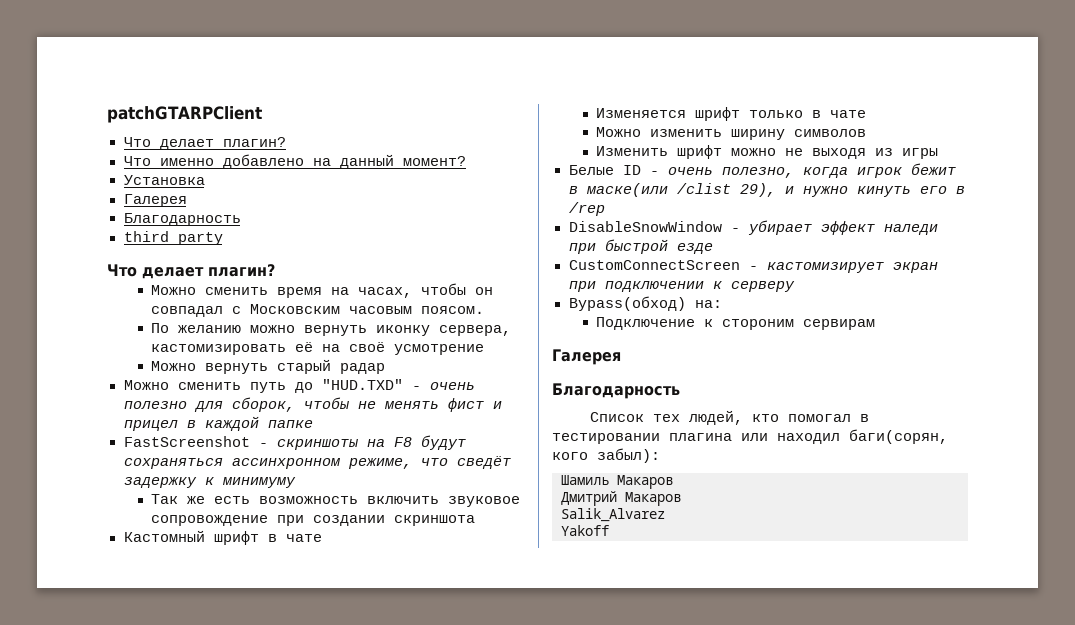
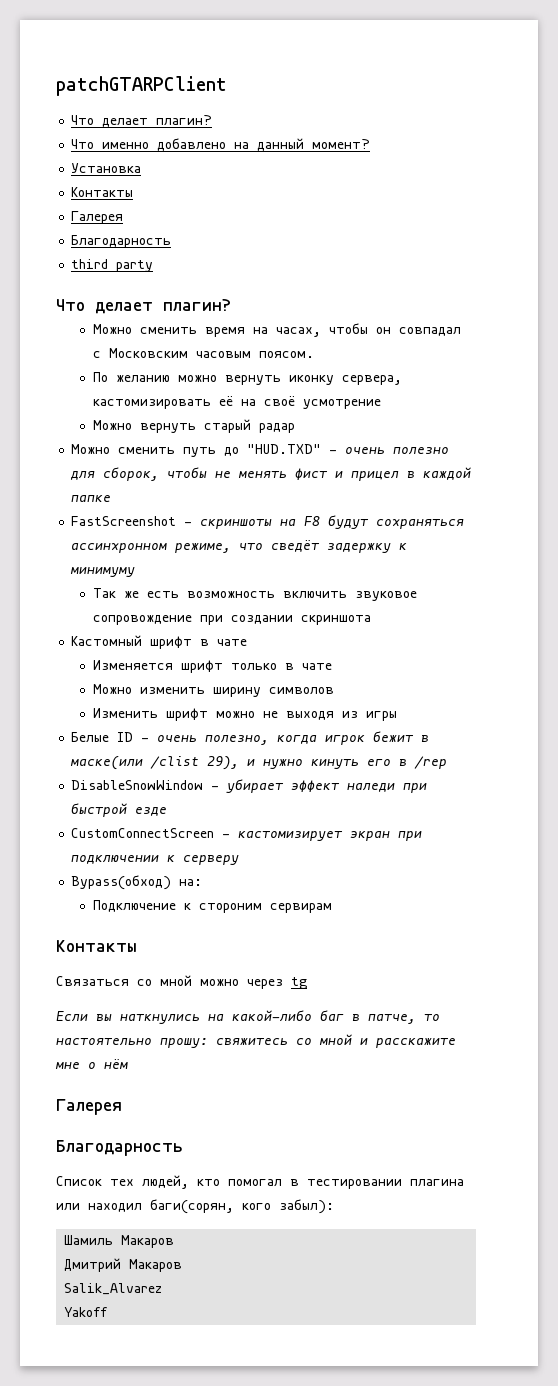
  Установка
+ Контакты
  Подключение к стороним сервирам
+ Контакты
+ Связаться со мной можно через tg
+ Если вы наткнулись на какой-либо баг в патче, то настоятельно прошу: свяжитесь со мной и расскажите мне о нём

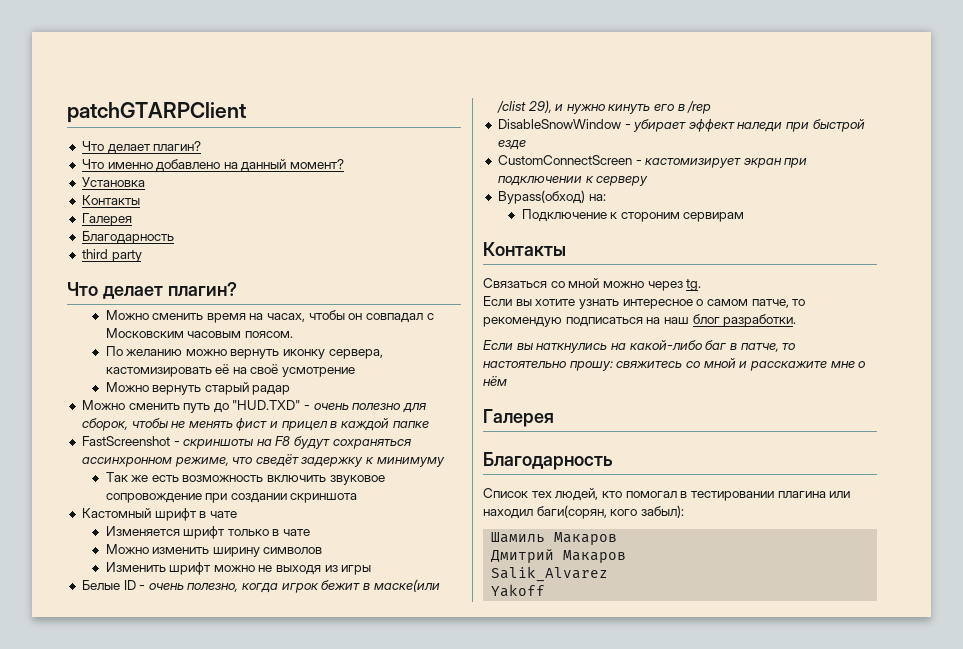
- Связаться со мной можно через tg
+ Связаться со мной можно через tg.
+ Если вы хотите узнать интересное о самом патче, то рекомендую подписаться на наш блог разработки.

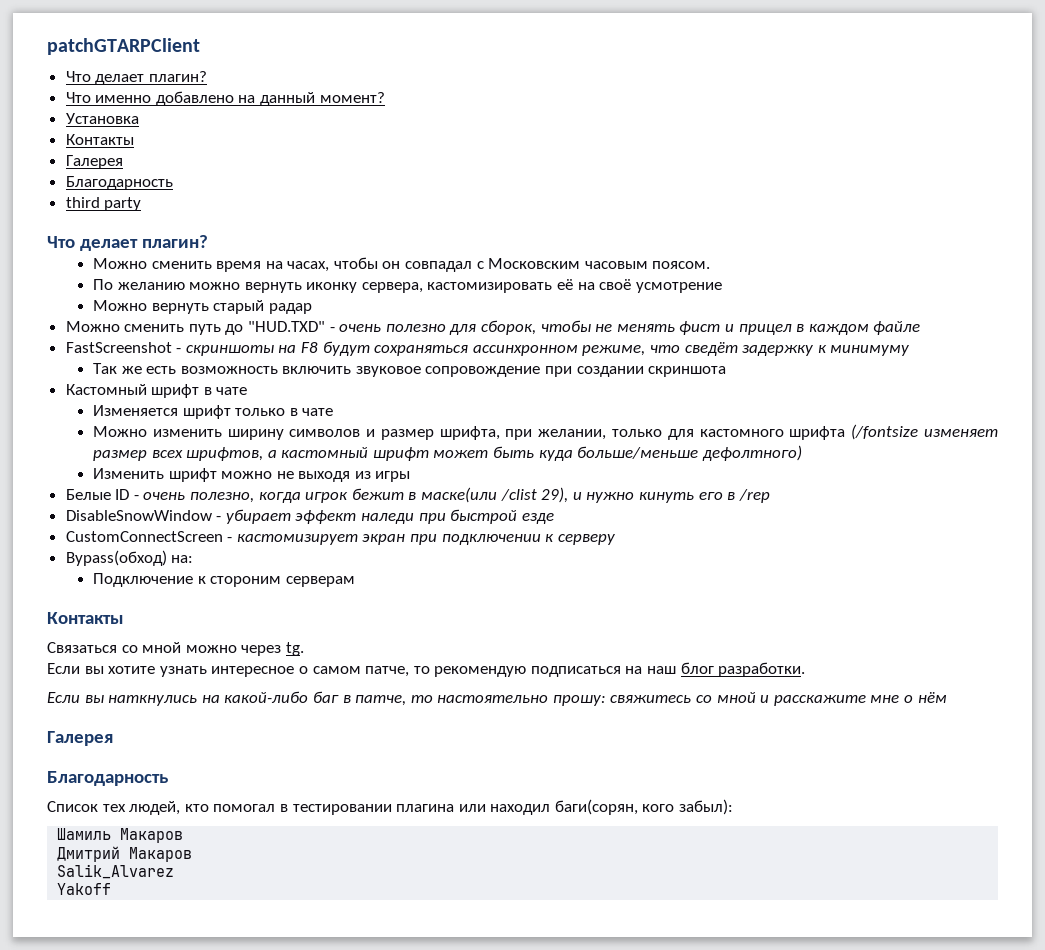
- Можно сменить путь до "HUD.TXD" - очень полезно для сборок, чтобы не менять фист и прицел в каждой папке
+ Можно сменить путь до "HUD.TXD" - очень полезно для сборок, чтобы не менять фист и прицел в каждом файле
- Можно изменить ширину символов
+ Можно изменить ширину символов и размер шрифта, при желании, только для кастомного шрифта (/fontsize изменяет размер всех шрифтов, а кастомный шрифт может быть куда больше/меньше дефолтного)
- Подключение к стороним сервирам
+ Подключение к стороним серверам

